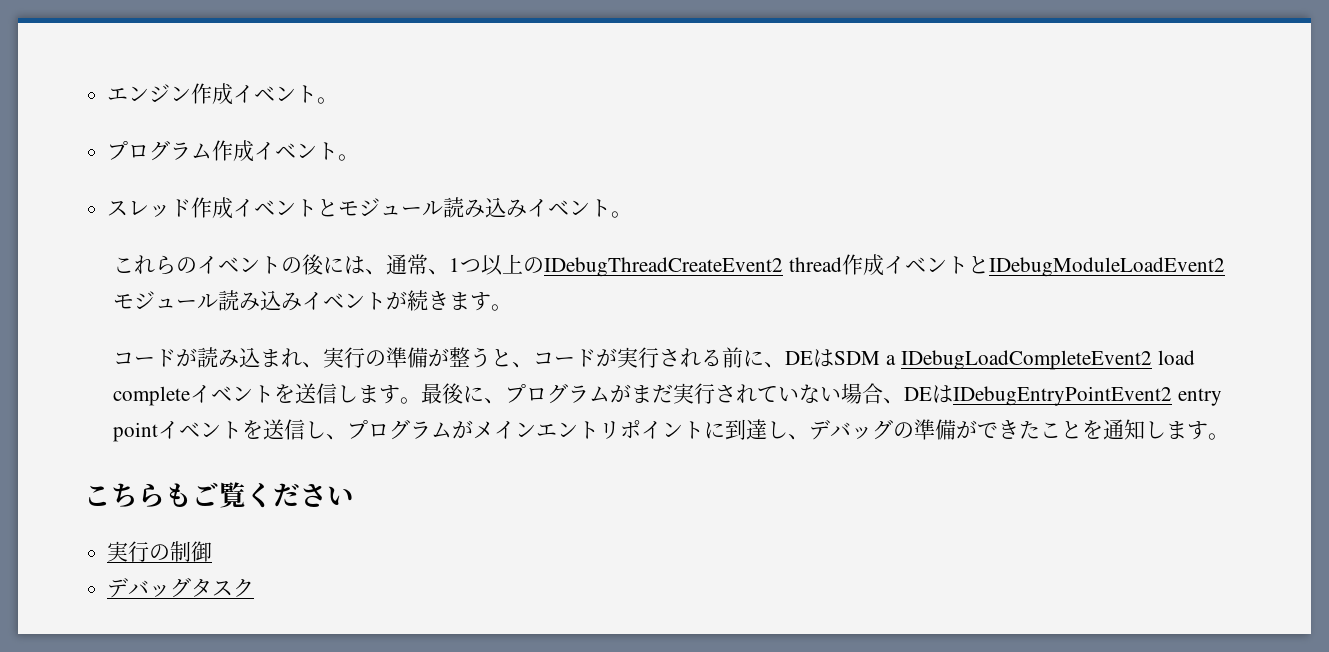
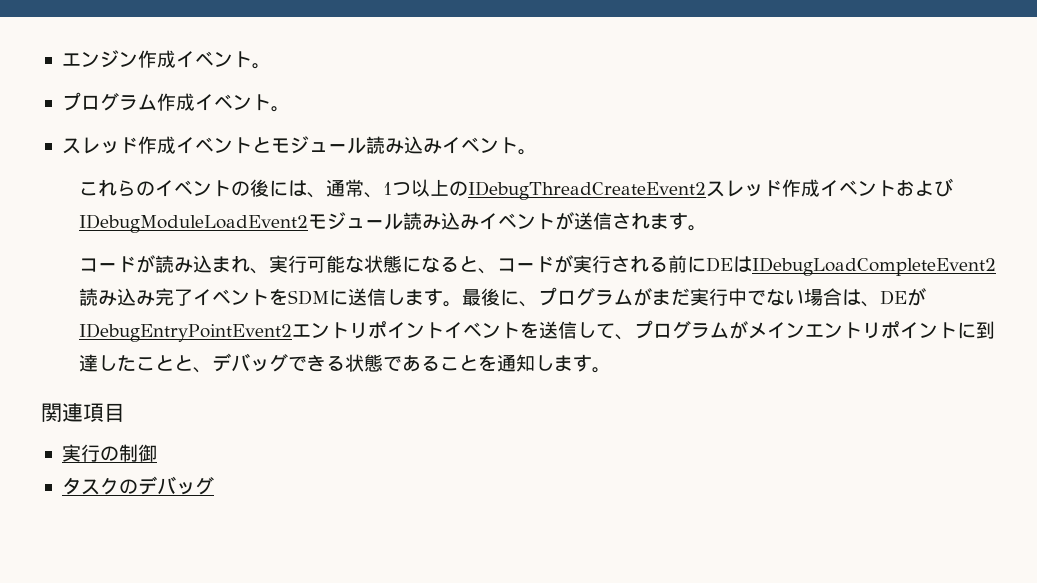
- これらのイベントの後には、通常、1つ以上のIDebugThreadCreateEvent2 thread作成イベントとIDebugModuleLoadEvent2モジュール読み込みイベントが続きます。
+ これらのイベントの後には、通常、1つ以上のIDebugThreadCreateEvent2スレッド作成イベントおよびIDebugModuleLoadEvent2モジュール読み込みイベントが送信されます。
- コードが読み込まれ、実行の準備が整うと、コードが実行される前に、DEはSDM a IDebugLoadCompleteEvent2 load completeイベントを送信します。
+ コードが読み込まれ、実行可能な状態になると、コードが実行される前にDEはIDebugLoadCompleteEvent2読み込み完了イベントをSDMに送信します。
- 最後に、プログラムがまだ実行されていない場合、DEはIDebugEntryPointEvent2 entry pointイベントを送信し、プログラムがメインエントリポイントに到達し、デバッグの準備ができたことを通知します。
+ 最後に、プログラムがまだ実行中でない場合は、DEがIDebugEntryPointEvent2エントリポイントイベントを送信して、プログラムがメインエントリポイントに到達したことと、デバッグできる状態であることを通知します。
- こちらもご覧ください
+ 関連項目
- デバッグタスク
+ タスクのデバッグ

